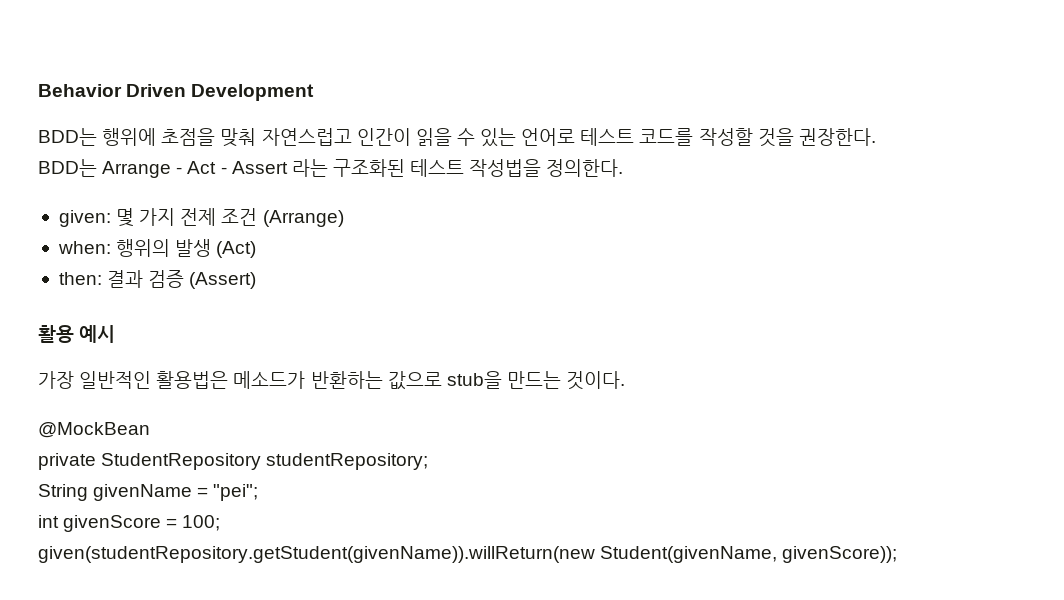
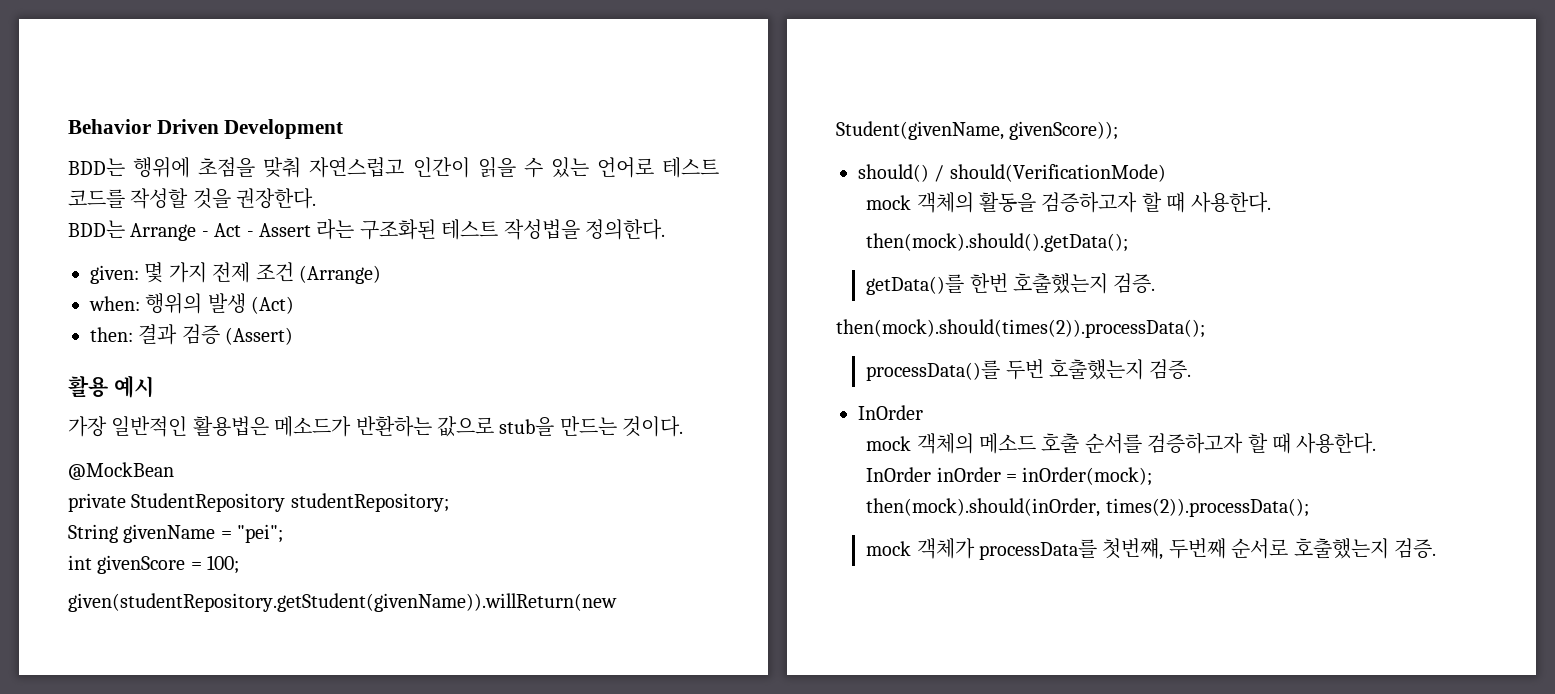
+ should() / should(VerificationMode)
+ mock 객체의 활동을 검증하고자 할 때 사용한다.
+ then(mock).should().getData();
+ getData()를 한번 호출했는지 검증.
+ then(mock).should(times(2)).processData();
+ processData()를 두번 호출했는지 검증.
+ InOrder
+ mock 객체의 메소드 호출 순서를 검증하고자 할 때 사용한다.
+ InOrder inOrder = inOrder(mock);
+ then(mock).should(inOrder, times(2)).processData();
+ mock 객체가 processData를 첫번쨰, 두번째 순서로 호출했는지 검증.

